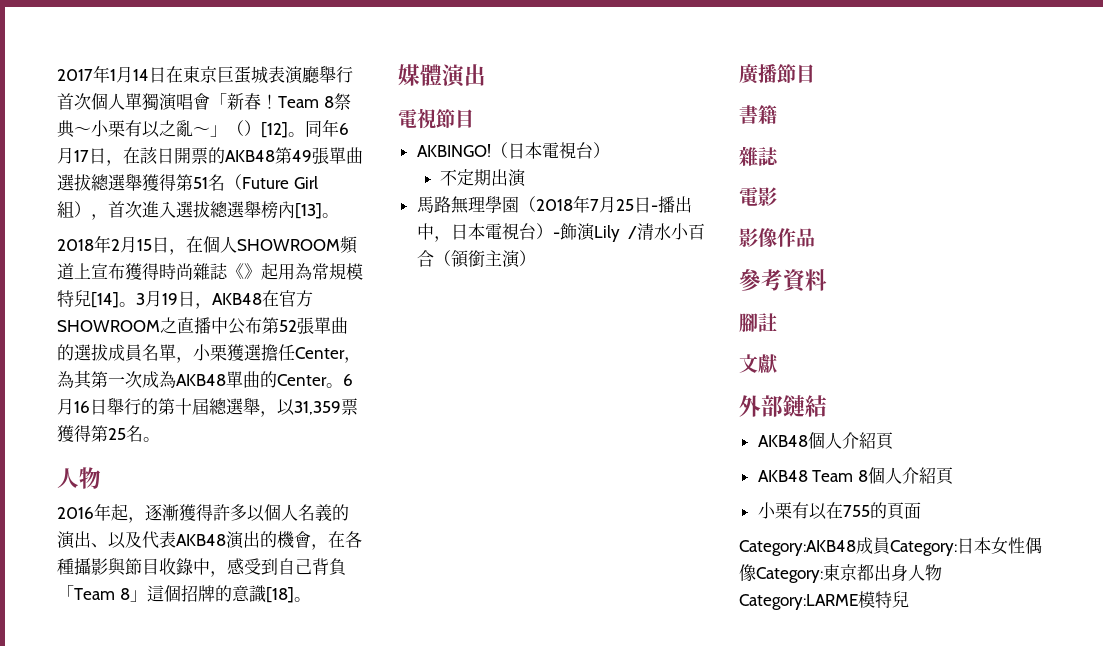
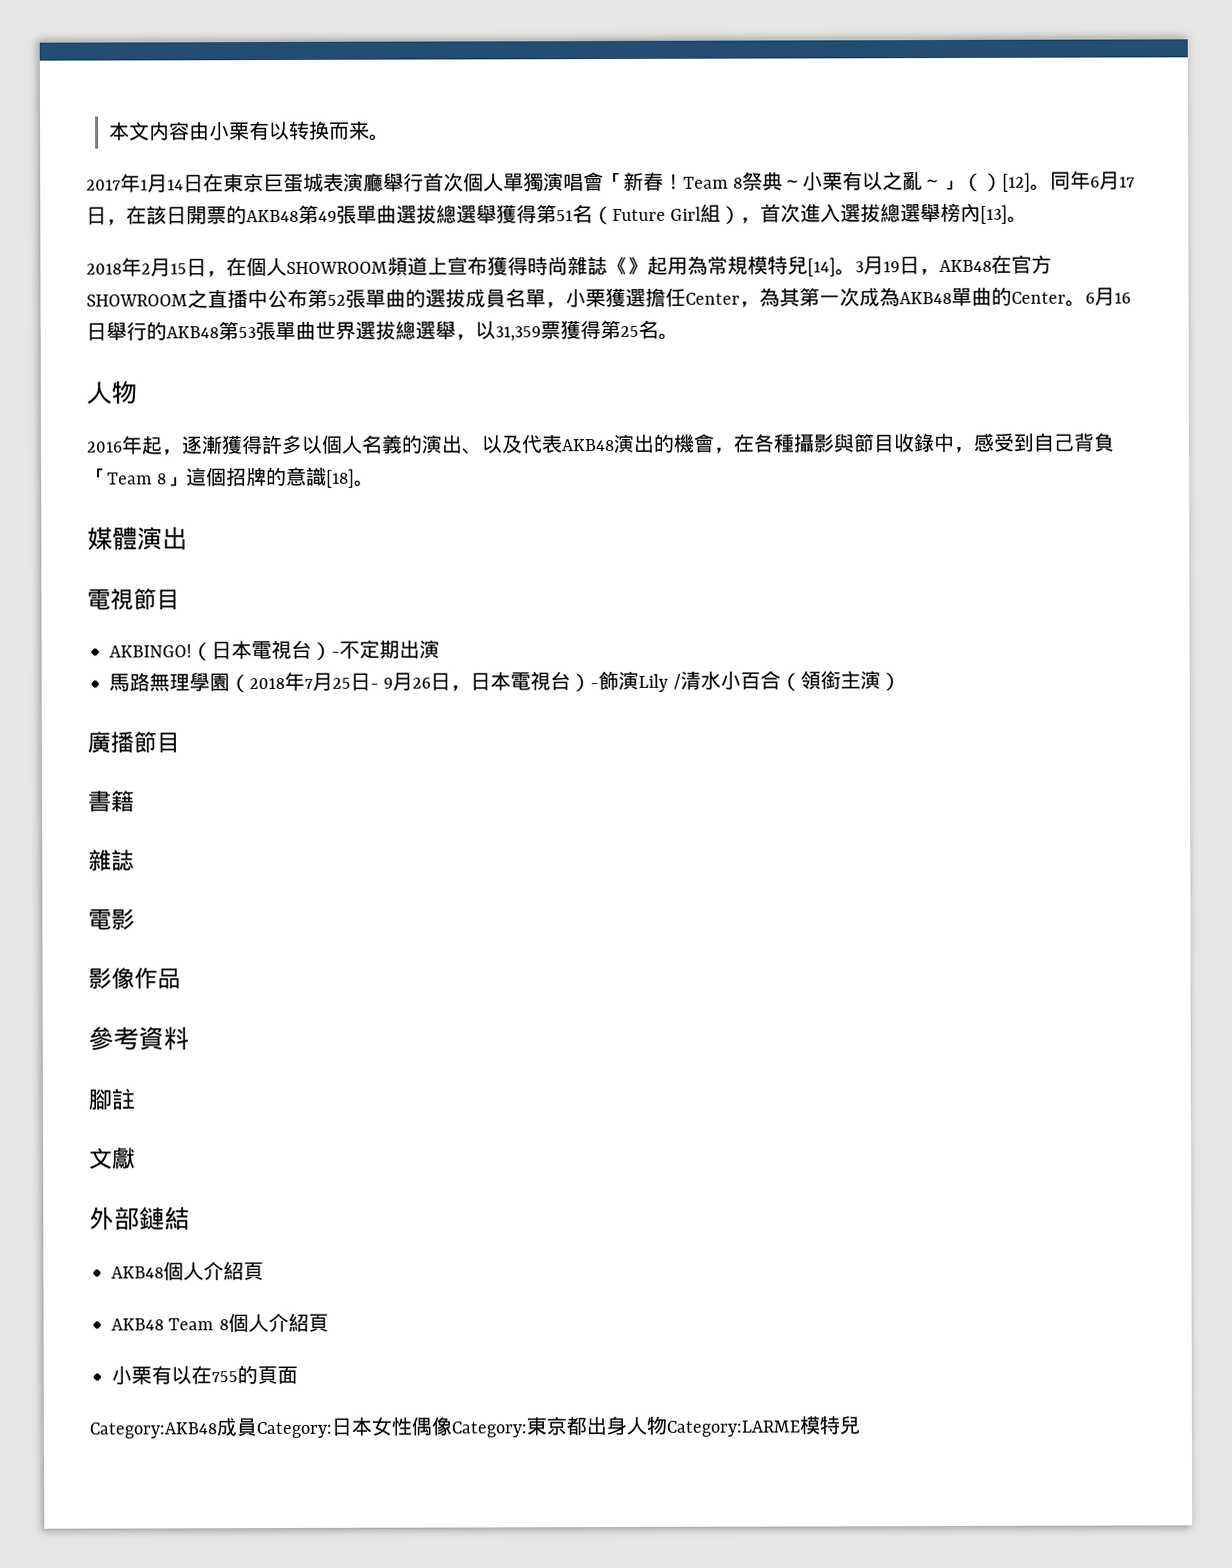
+ 本文内容由小栗有以转换而来。
- 6月16日舉行的第十屆總選舉，以31,359票獲得第25名。
+ 6月16日舉行的AKB48第53張單曲世界選拔總選舉，以31,359票獲得第25名。
- （日本電視台）
- 不定期出演
+ （日本電視台）-不定期出演
- 馬路無理學園（2018年7月25日-播出中，日本電視台）-飾演Lily /清水小百合（領銜主演）
+ 馬路無理學園（2018年7月25日- 9月26日，日本電視台）-飾演Lily /清水小百合（領銜主演）

